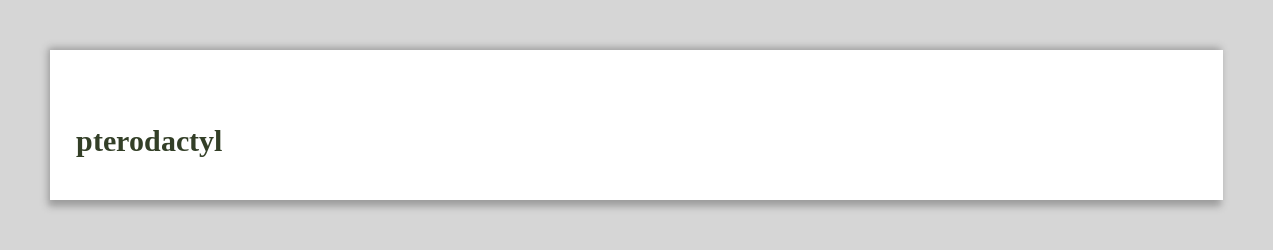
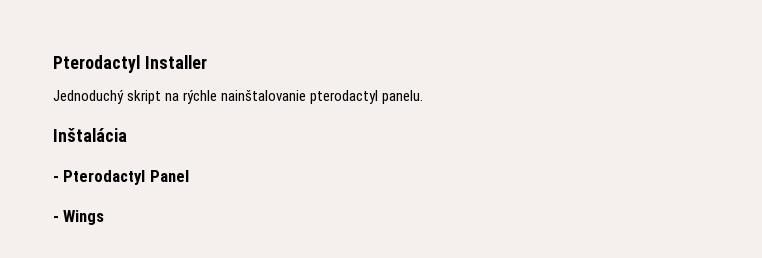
- pterodactyl
+ Pterodactyl Installer
+ Jednoduchý skript na rýchle nainštalovanie pterodactyl panelu.
+ Inštalácia
+ - Pterodactyl Panel
+ - Wings

